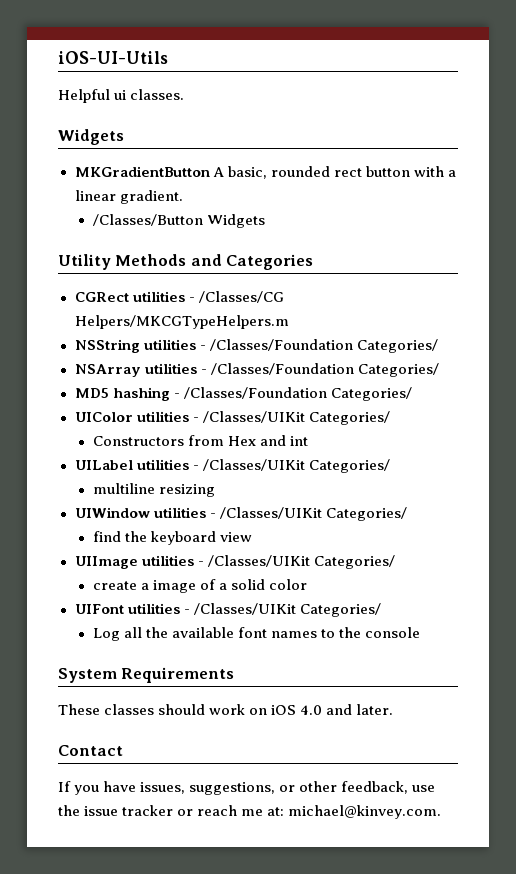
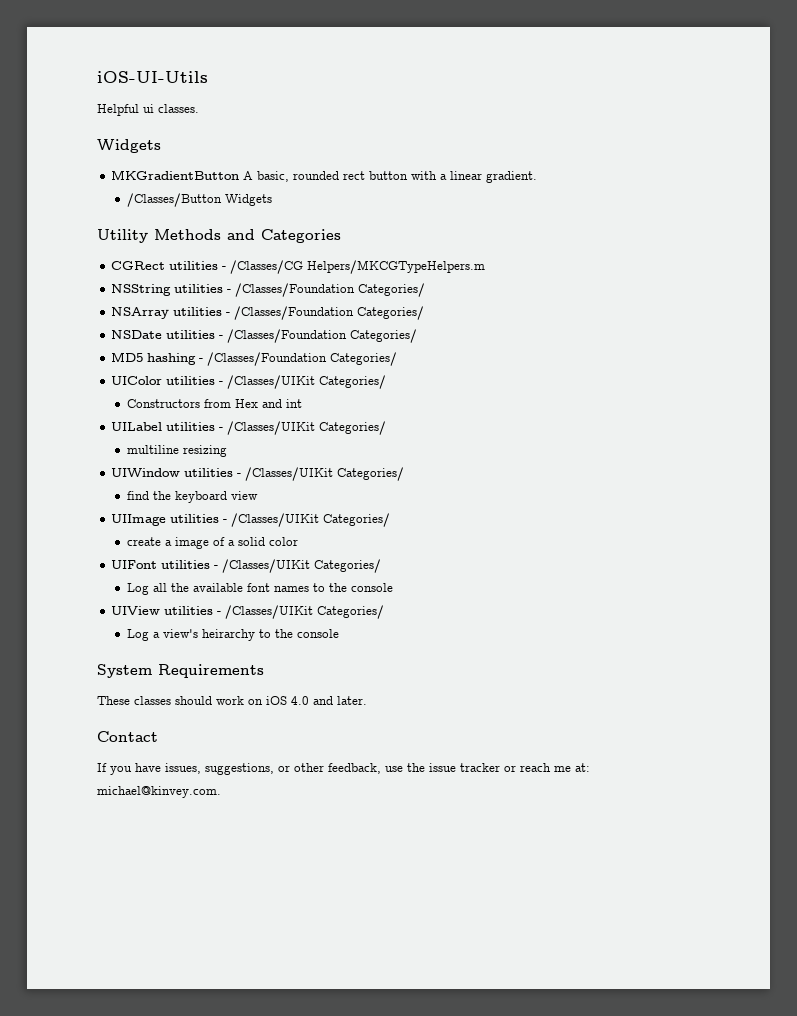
+ NSDate utilities - /Classes/Foundation Categories/
+ UIView utilities - /Classes/UIKit Categories/
+ Log a view's heirarchy to the console

